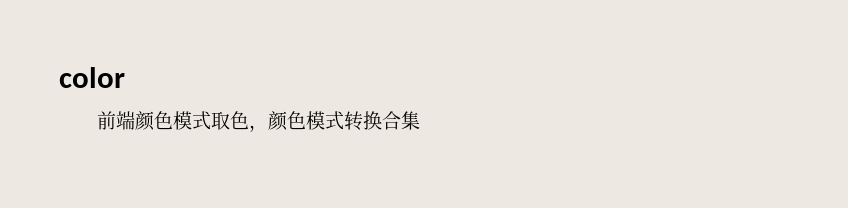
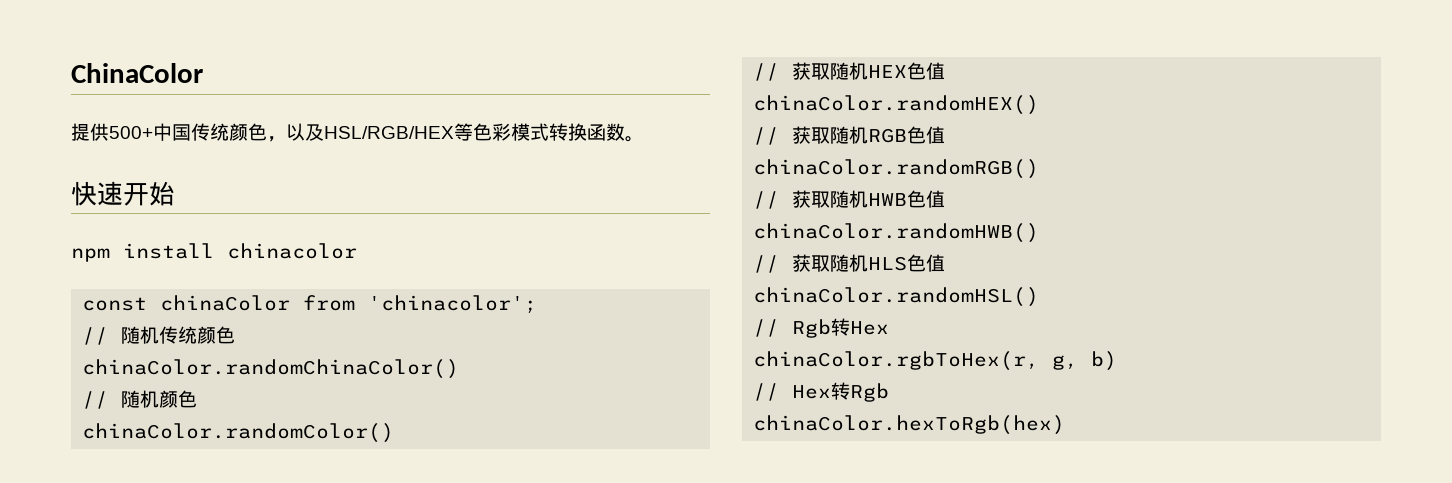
- color
- 前端颜色模式取色，颜色模式转换合集
+ ChinaColor
+ 提供500+中国传统颜色，以及HSL/RGB/HEX等色彩模式转换函数。
+ 快速开始
+ npm install chinacolor
+ const chinaColor from 'chinacolor';
+ // 随机传统颜色
+ chinaColor.randomChinaColor()
+ // 随机颜色
+ chinaColor.randomColor()
+ // 获取随机HEX色值
+ chinaColor.randomHEX()
+ // 获取随机RGB色值
+ chinaColor.randomRGB()
+ // 获取随机HWB色值
+ chinaColor.randomHWB()
+ // 获取随机HLS色值
+ chinaColor.randomHSL()
+ // Rgb转Hex
+ chinaColor.rgbToHex(r, g, b)
+ // Hex转Rgb
+ chinaColor.hexToRgb(hex)

